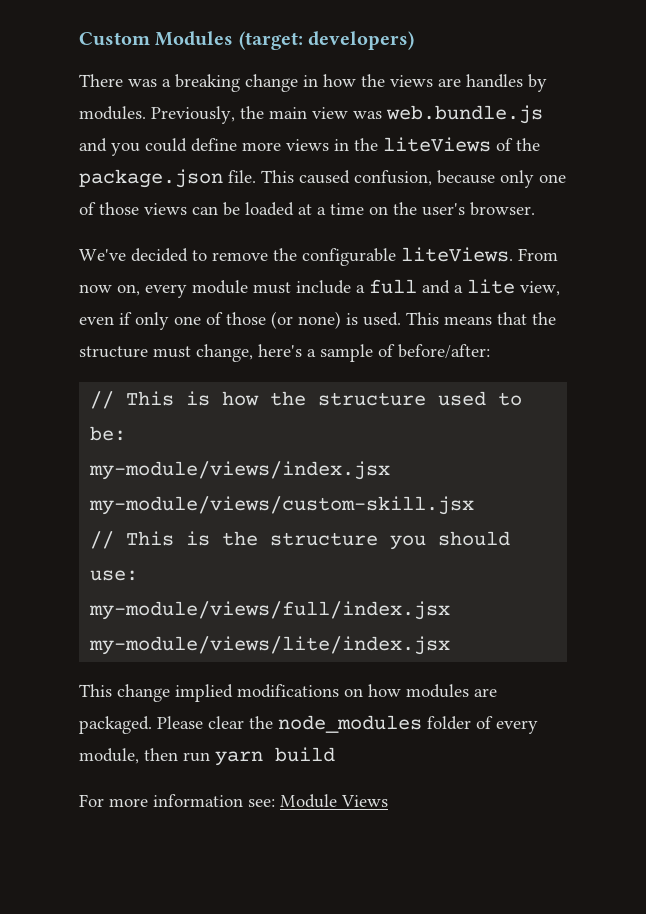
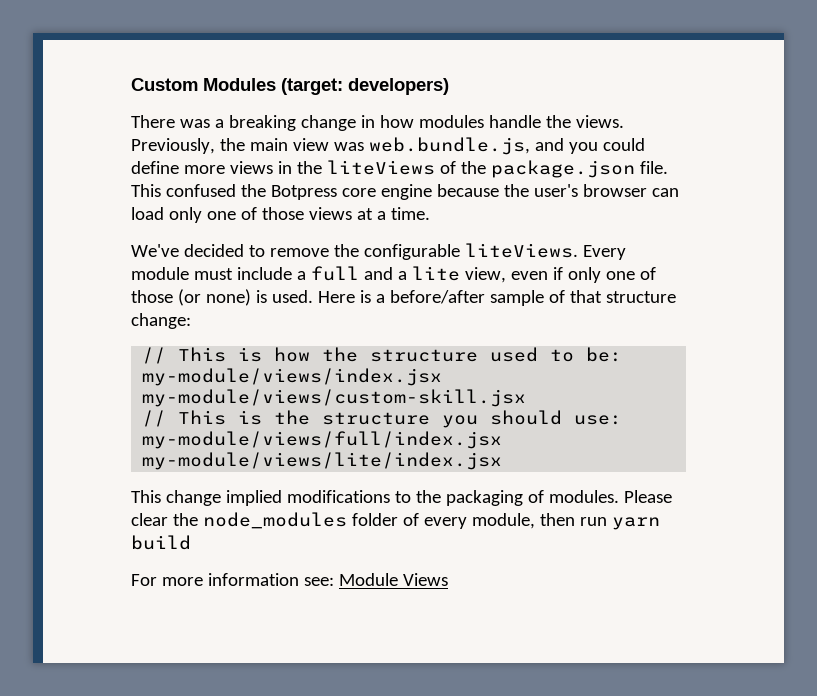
- There was a breaking change in how the views are handles by modules.
+ There was a breaking change in how modules handle the views.
- Previously, the main view was web.bundle.js and you could define more views in the liteViews of the package.json file.
+ Previously, the main view was web.bundle.js, and you could define more views in the liteViews of the package.json file.
- This caused confusion, because only one of those views can be loaded at a time on the user's browser.
+ This confused the Botpress core engine because the user's browser can load only one of those views at a time.
- From now on, every module must include a full and a lite view, even if only one of those (or none) is used.
+ Every module must include a full and a lite view, even if only one of those (or none) is used.
- This means that the structure must change, here's a sample of before/after:
+ Here is a before/after sample of that structure change:
- This change implied modifications on how modules are packaged.
+ This change implied modifications to the packaging of modules.

